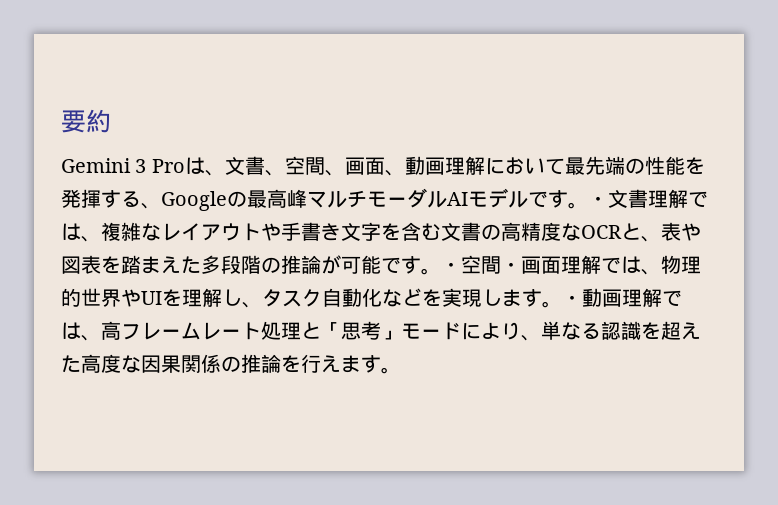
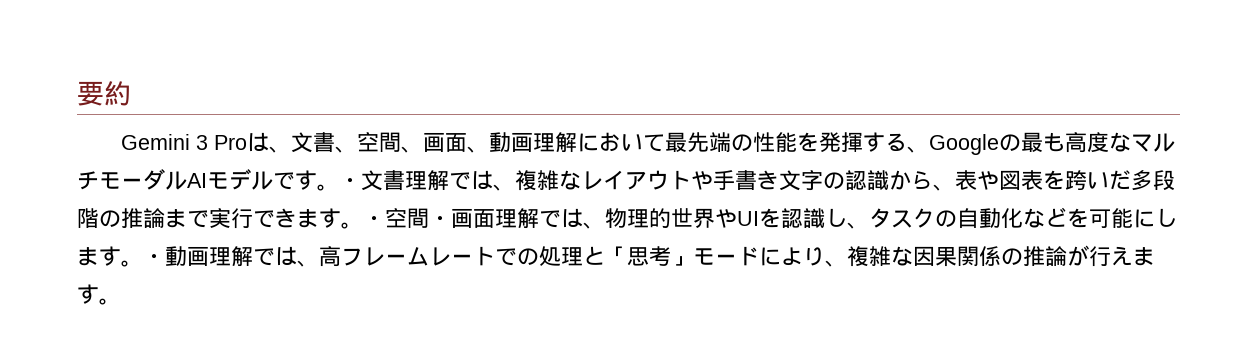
- Gemini 3 Proは、文書、空間、画面、動画理解において最先端の性能を発揮する、Googleの最高峰マルチモーダルAIモデルです。
+ Gemini 3 Proは、文書、空間、画面、動画理解において最先端の性能を発揮する、Googleの最も高度なマルチモーダルAIモデルです。
- ・文書理解では、複雑なレイアウトや手書き文字を含む文書の高精度なOCRと、表や図表を踏まえた多段階の推論が可能です。
+ ・文書理解では、複雑なレイアウトや手書き文字の認識から、表や図表を跨いだ多段階の推論まで実行できます。
- ・空間・画面理解では、物理的世界やUIを理解し、タスク自動化などを実現します。
+ ・空間・画面理解では、物理的世界やUIを認識し、タスクの自動化などを可能にします。
- ・動画理解では、高フレームレート処理と「思考」モードにより、単なる認識を超えた高度な因果関係の推論を行えます。
+ ・動画理解では、高フレームレートでの処理と「思考」モードにより、複雑な因果関係の推論が行えます。

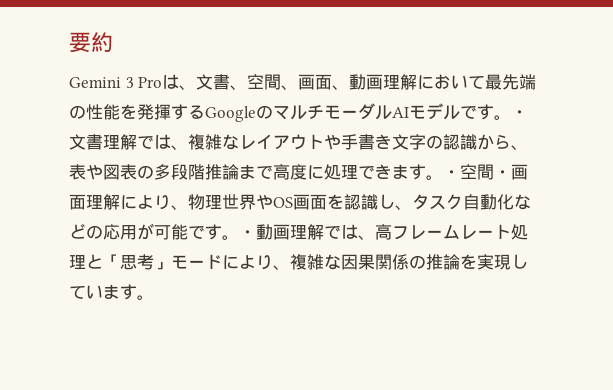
- Gemini 3 Proは、文書、空間、画面、動画理解において最先端の性能を発揮する、Googleの最も高度なマルチモーダルAIモデルです。
+ Gemini 3 Proは、文書、空間、画面、動画理解において最先端の性能を発揮するGoogleのマルチモーダルAIモデルです。
- ・文書理解では、複雑なレイアウトや手書き文字の認識から、表や図表を跨いだ多段階の推論まで実行できます。
+ ・文書理解では、複雑なレイアウトや手書き文字の認識から、表や図表の多段階推論まで高度に処理できます。
- ・空間・画面理解では、物理的世界やUIを認識し、タスクの自動化などを可能にします。
+ ・空間・画面理解により、物理世界やOS画面を認識し、タスク自動化などの応用が可能です。
- ・動画理解では、高フレームレートでの処理と「思考」モードにより、複雑な因果関係の推論が行えます。
+ ・動画理解では、高フレームレート処理と「思考」モードにより、複雑な因果関係の推論を実現しています。

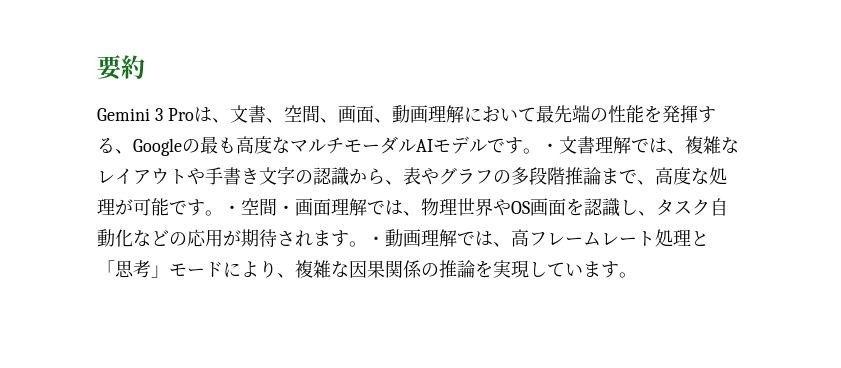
- Gemini 3 Proは、文書、空間、画面、動画理解において最先端の性能を発揮するGoogleのマルチモーダルAIモデルです。
+ Gemini 3 Proは、文書、空間、画面、動画理解において最先端の性能を発揮する、Googleの最も高度なマルチモーダルAIモデルです。
- ・文書理解では、複雑なレイアウトや手書き文字の認識から、表や図表の多段階推論まで高度に処理できます。
+ ・文書理解では、複雑なレイアウトや手書き文字の認識から、表やグラフの多段階推論まで、高度な処理が可能です。
- ・空間・画面理解により、物理世界やOS画面を認識し、タスク自動化などの応用が可能です。
+ ・空間・画面理解では、物理世界やOS画面を認識し、タスク自動化などの応用が期待されます。

